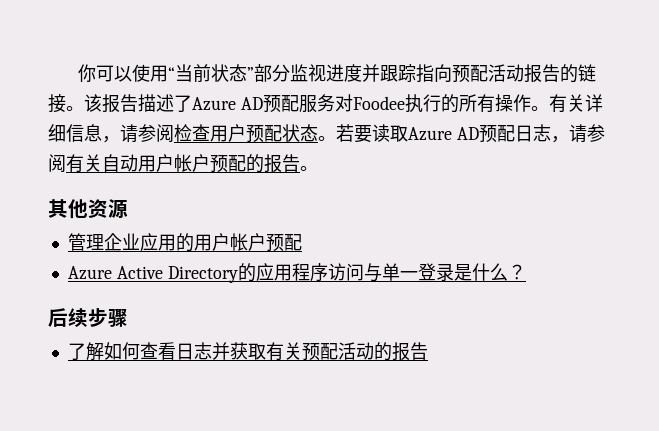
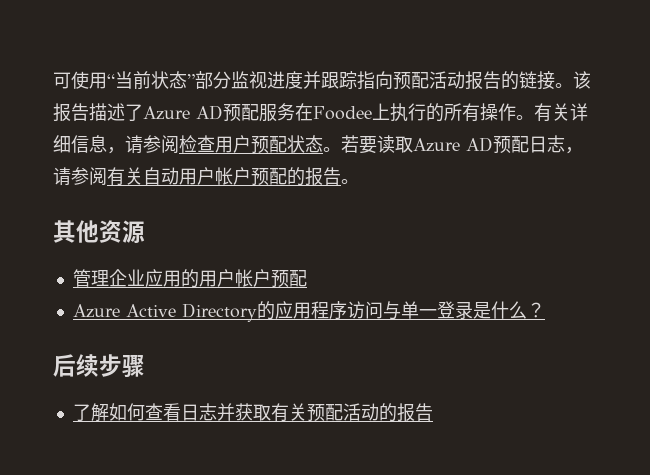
- 你可以使用“当前状态”部分监视进度并跟踪指向预配活动报告的链接。
+ 可使用“当前状态”部分监视进度并跟踪指向预配活动报告的链接。
- 该报告描述了Azure AD预配服务对Foodee执行的所有操作。
+ 该报告描述了Azure AD预配服务在Foodee上执行的所有操作。

